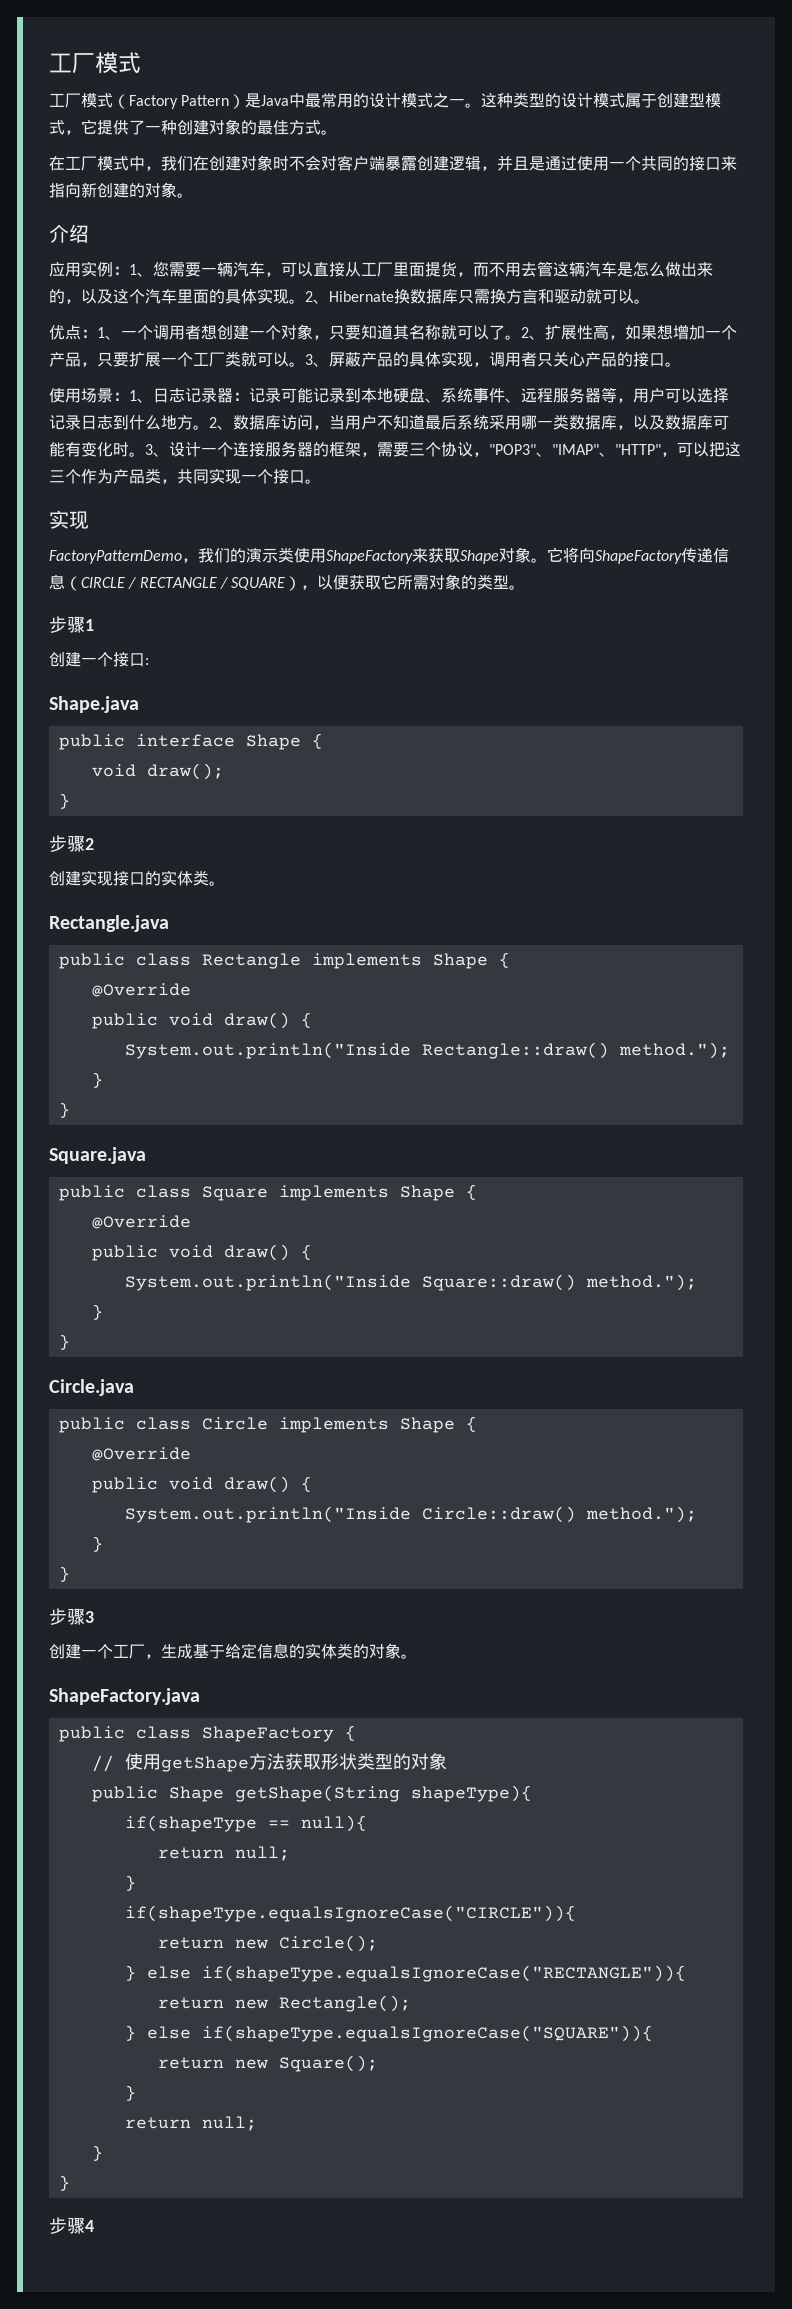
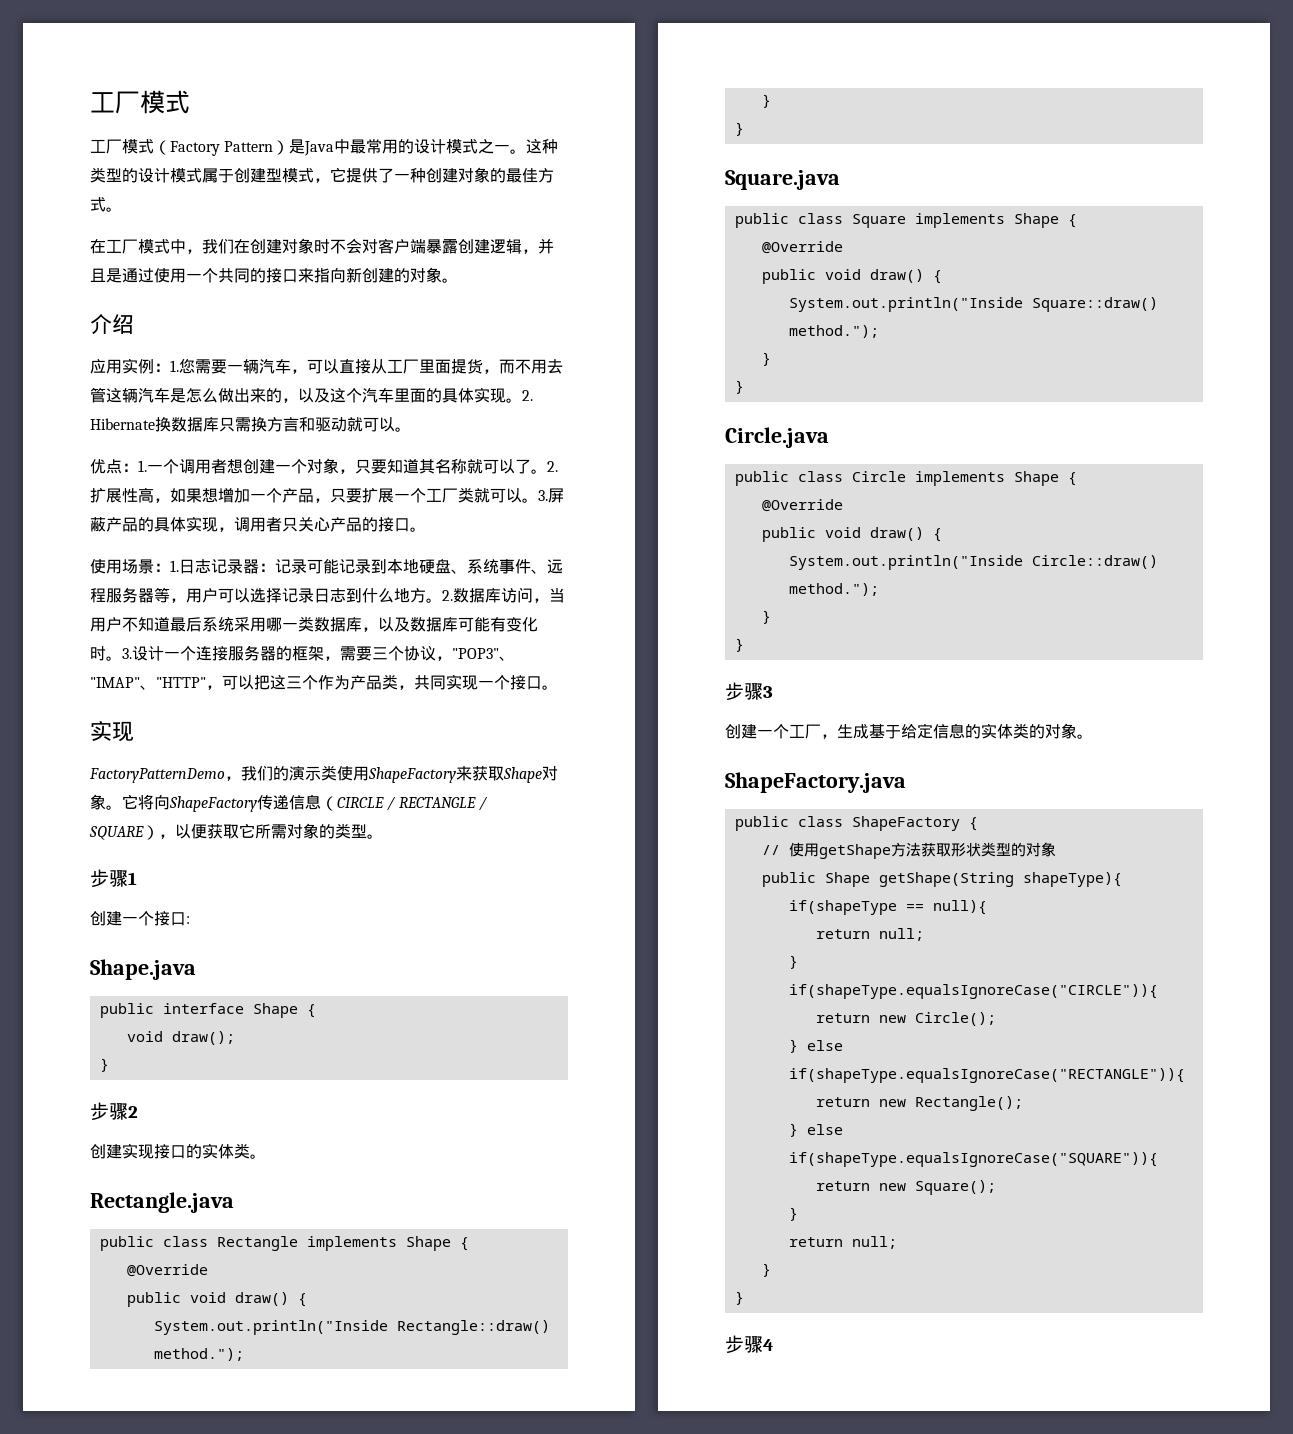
- 应用实例：1、您需要一辆汽车，可以直接从工厂里面提货，而不用去管这辆汽车是怎么做出来的，以及这个汽车里面的具体实现。
+ 应用实例：1.您需要一辆汽车，可以直接从工厂里面提货，而不用去管这辆汽车是怎么做出来的，以及这个汽车里面的具体实现。
- 2、Hibernate换数据库只需换方言和驱动就可以。
+ 2. Hibernate换数据库只需换方言和驱动就可以。
- 优点：1、一个调用者想创建一个对象，只要知道其名称就可以了。
+ 优点：1.一个调用者想创建一个对象，只要知道其名称就可以了。
- 2、扩展性高，如果想增加一个产品，只要扩展一个工厂类就可以。
+ 2.扩展性高，如果想增加一个产品，只要扩展一个工厂类就可以。
- 3、屏蔽产品的具体实现，调用者只关心产品的接口。
+ 3.屏蔽产品的具体实现，调用者只关心产品的接口。
- 使用场景：1、日志记录器：记录可能记录到本地硬盘、系统事件、远程服务器等，用户可以选择记录日志到什么地方。
+ 使用场景：1.日志记录器：记录可能记录到本地硬盘、系统事件、远程服务器等，用户可以选择记录日志到什么地方。
- 2、数据库访问，当用户不知道最后系统采用哪一类数据库，以及数据库可能有变化时。
+ 2.数据库访问，当用户不知道最后系统采用哪一类数据库，以及数据库可能有变化时。
- 3、设计一个连接服务器的框架，需要三个协议，"POP3"、"IMAP"、"HTTP"，可以把这三个作为产品类，共同实现一个接口。
+ 3.设计一个连接服务器的框架，需要三个协议，"POP3"、"IMAP"、"HTTP"，可以把这三个作为产品类，共同实现一个接口。

